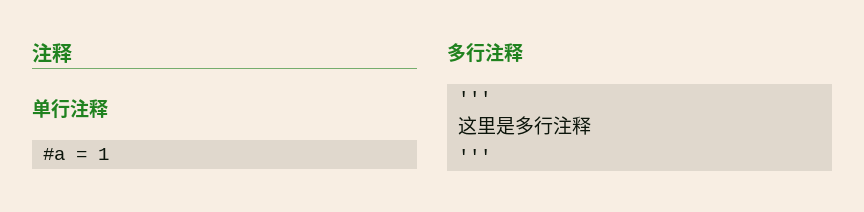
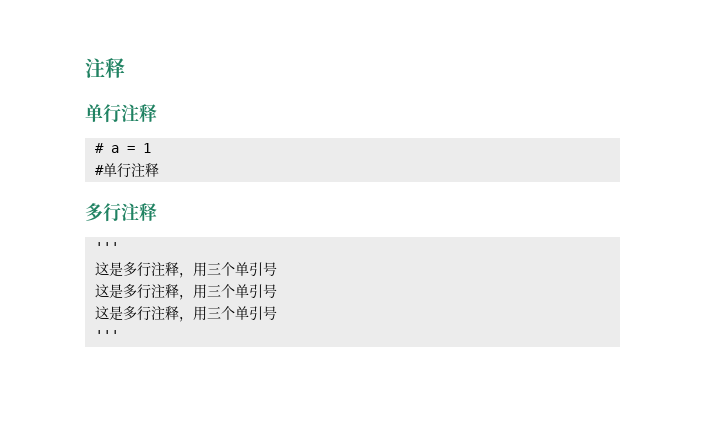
- #a = 1
+ # a = 1
+ #单行注释
  多行注释
  '''
- 这里是多行注释
+ 这是多行注释，用三个单引号
+ 这是多行注释，用三个单引号
+ 这是多行注释，用三个单引号

